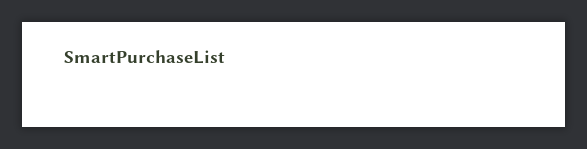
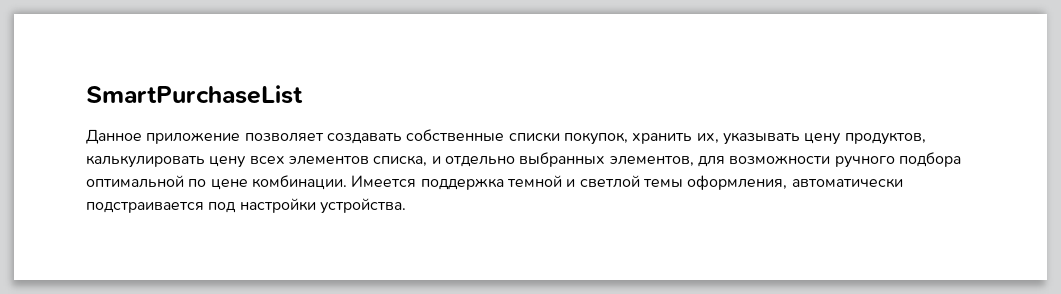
+ Данное приложение позволяет создавать собственные списки покупок, хранить их, указывать цену продуктов, калькулировать цену всех элементов списка, и отдельно выбранных элементов, для возможности ручного подбора оптимальной по цене комбинации. Имеется поддержка темной и светлой темы оформления, автоматически подстраивается под настройки устройства.

